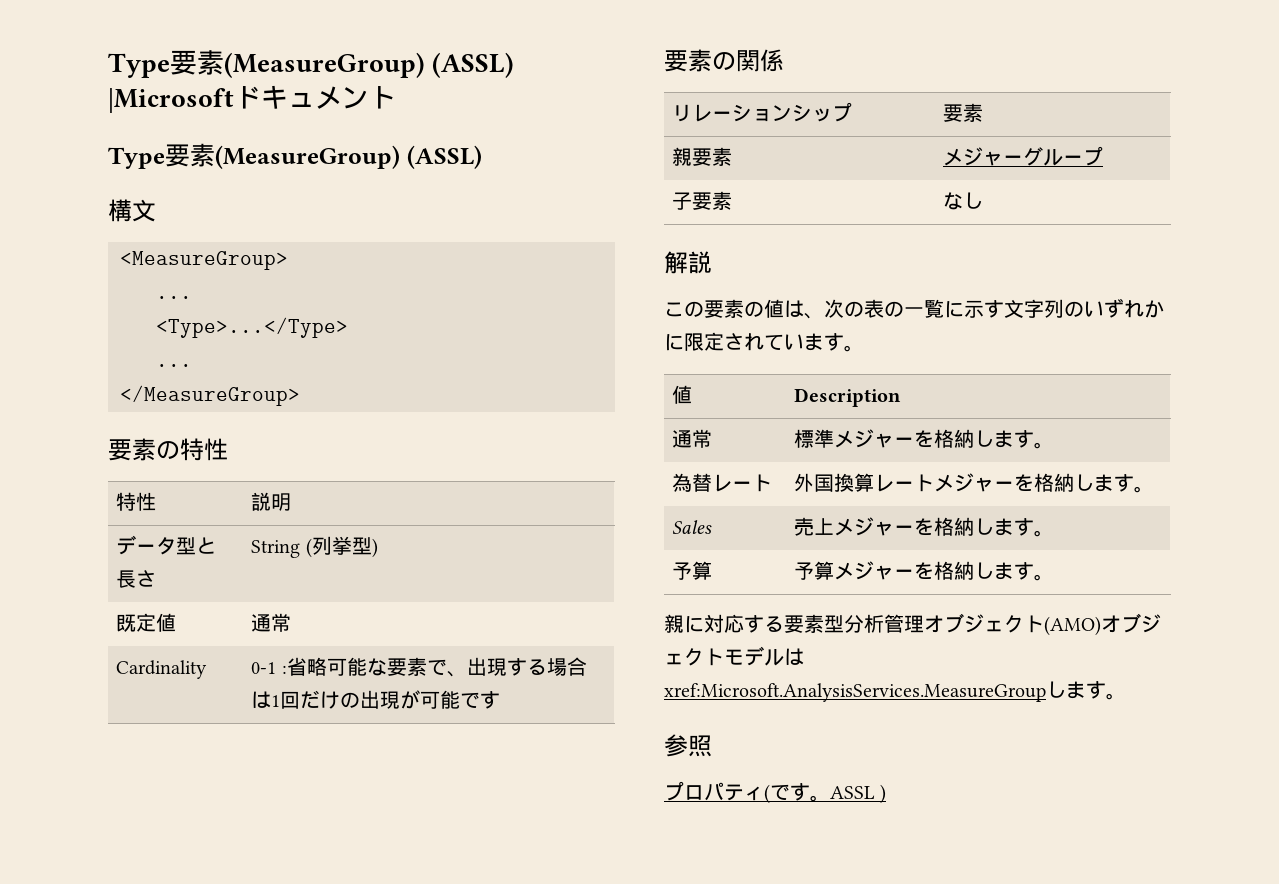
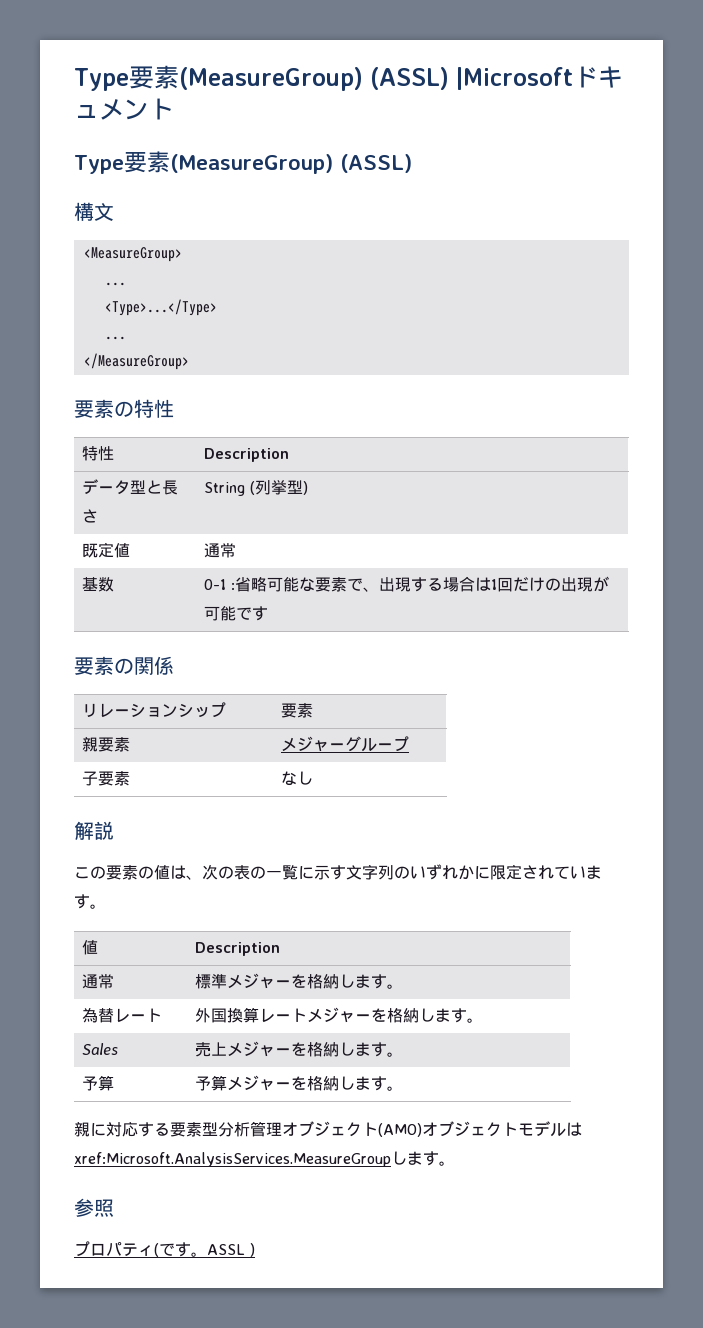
- 特性 | 説明
+ 特性 | Description
- Cardinality | 0-1 :省略可能な要素で、出現する場合は1回だけの出現が可能です
+ 基数 | 0-1 :省略可能な要素で、出現する場合は1回だけの出現が可能です

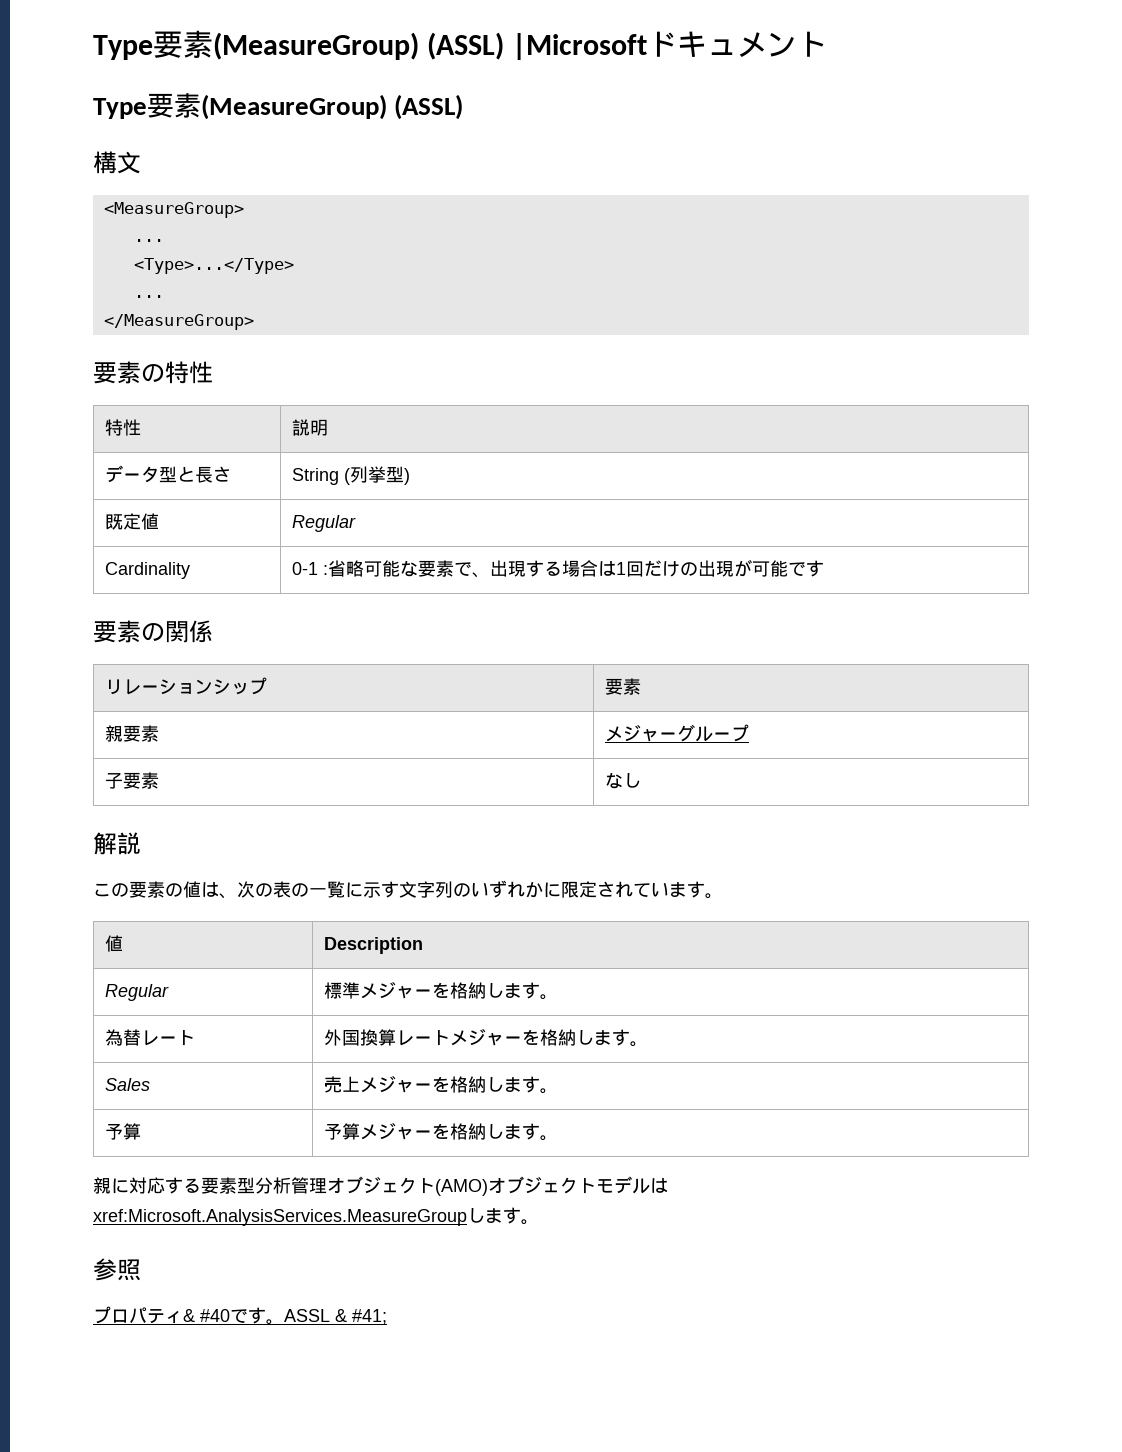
- 特性 | Description
+ 特性 | 説明
- 既定値 | 通常
- 基数 | 0-1 :省略可能な要素で、出現する場合は1回だけの出現が可能です
+ 既定値 | Regular
+ Cardinality | 0-1 :省略可能な要素で、出現する場合は1回だけの出現が可能です
- 通常 | 標準メジャーを格納します。
+ Regular | 標準メジャーを格納します。
- プロパティ(です。
+ プロパティ& #40です。
- ASSL )
+ ASSL & #41;

